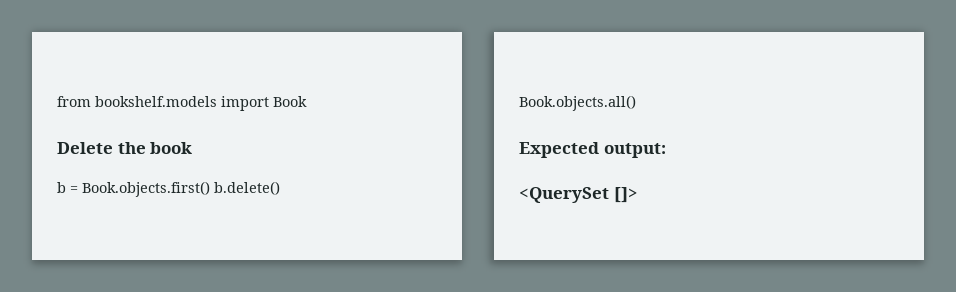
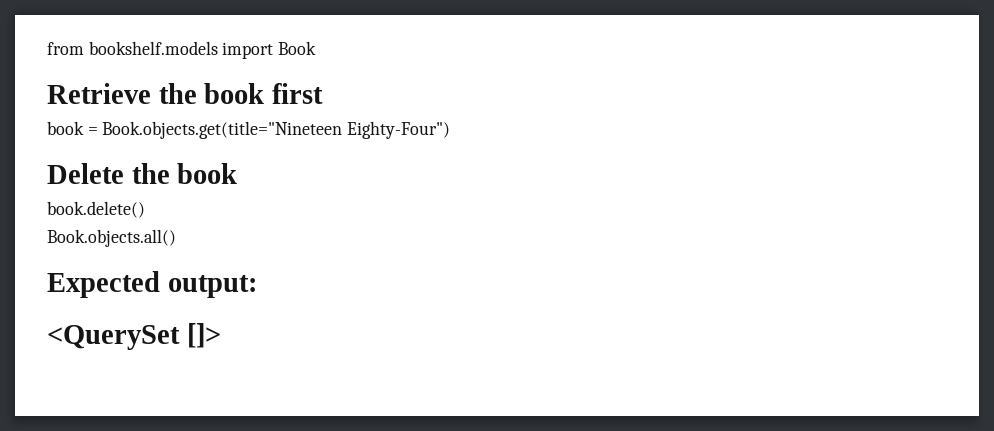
+ Retrieve the book first
+ book = Book.objects.get(title="Nineteen Eighty-Four")
- b = Book.objects.first() b.delete()
+ book.delete()

